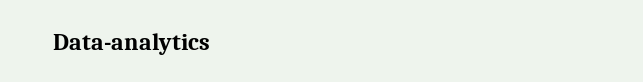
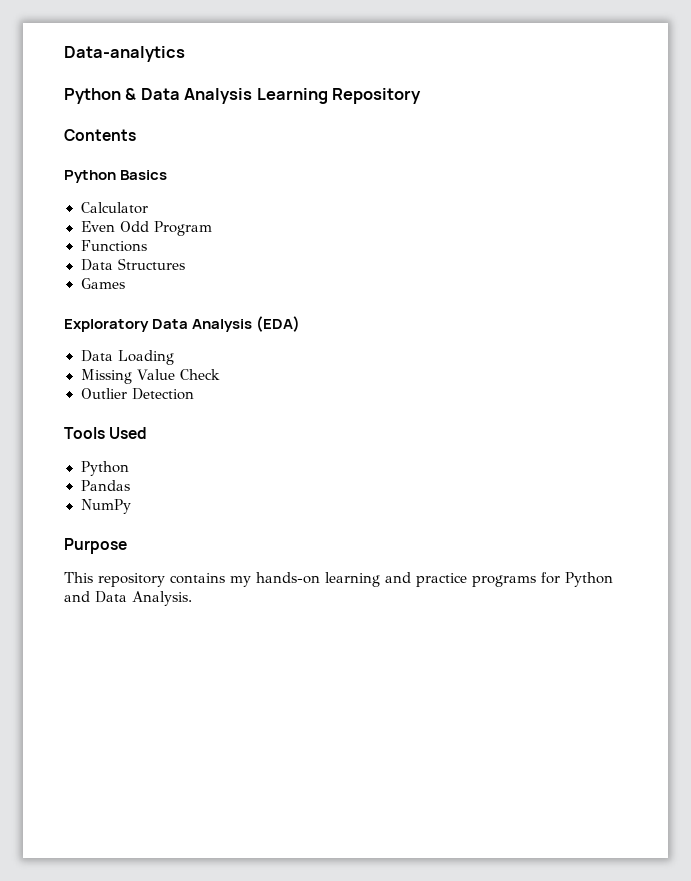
+ Python & Data Analysis Learning Repository
+ Contents
+ Python Basics
+ Calculator
+ Even Odd Program
+ Functions
+ Data Structures
+ Games
+ Exploratory Data Analysis (EDA)
+ Data Loading
+ Missing Value Check
+ Outlier Detection
+ Tools Used
+ Python
+ Pandas
+ NumPy
+ Purpose
+ This repository contains my hands-on learning and practice programs for Python and Data Analysis.

